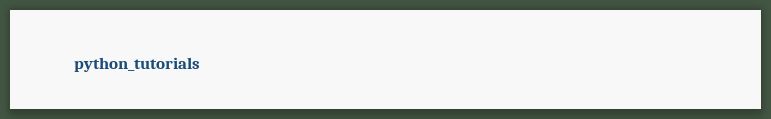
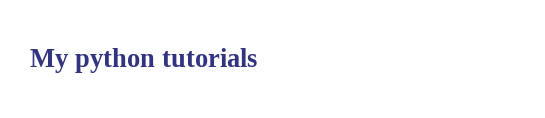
- python_tutorials
+ My python tutorials

